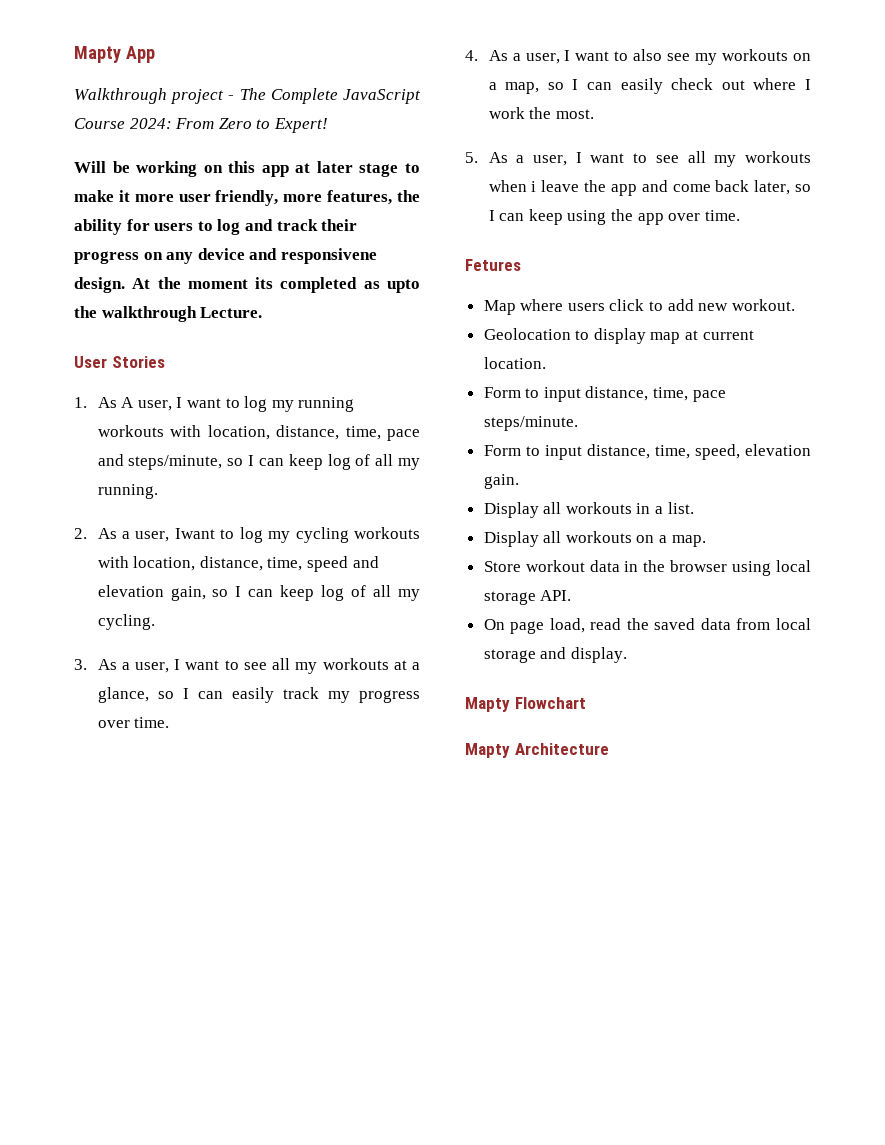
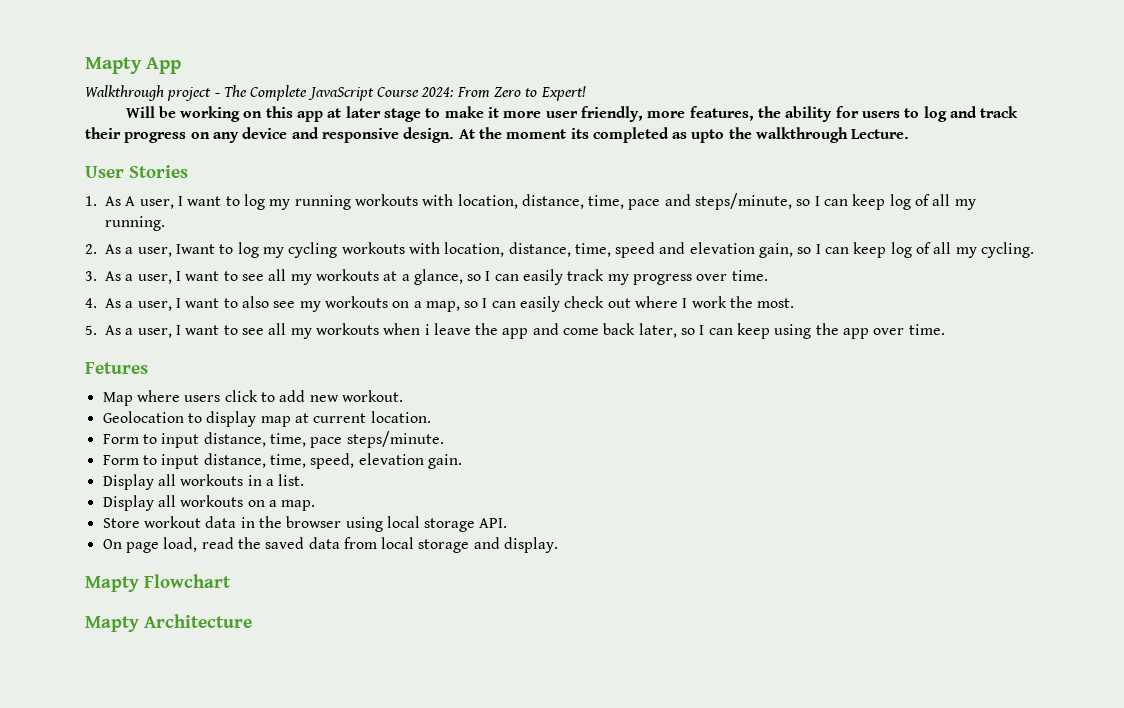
- Will be working on this app at later stage to make it more user friendly, more features, the ability for users to log and track their progress on any device and responsivene design.
+ Will be working on this app at later stage to make it more user friendly, more features, the ability for users to log and track their progress on any device and responsive design.

